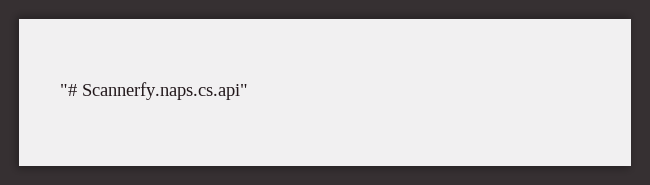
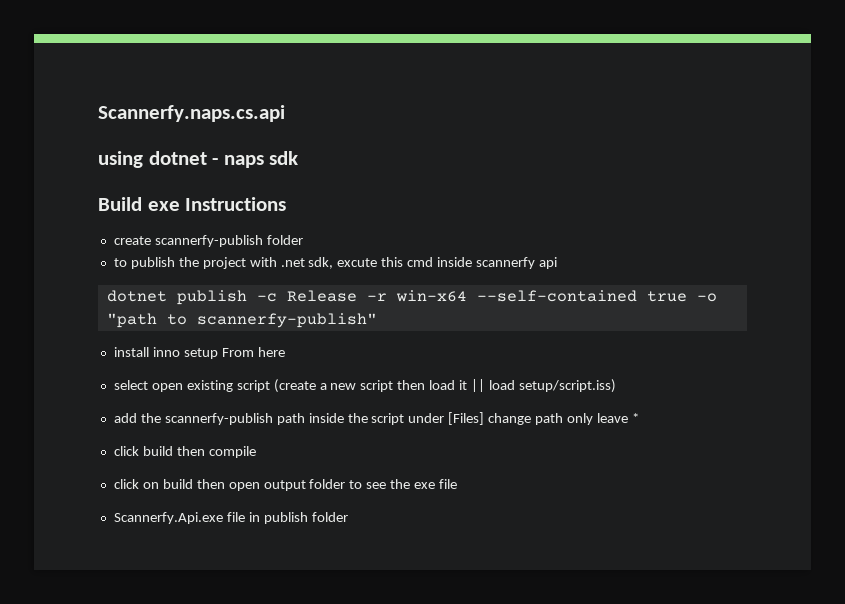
- "# Scannerfy.naps.cs.api"
+ Scannerfy.naps.cs.api
+ using dotnet - naps sdk
+ Build exe Instructions
+ create scannerfy-publish folder
+ to publish the project with .net sdk, excute this cmd inside scannerfy api
+ dotnet publish -c Release -r win-x64 --self-contained true -o "path to scannerfy-publish"
+ install inno setup From here
+ select open existing script (create a new script then load it || load setup/script.iss)
+ add the scannerfy-publish path inside the script under [Files] change path only leave *
+ click build then compile
+ click on build then open output folder to see the exe file
+ Scannerfy.Api.exe file in publish folder

